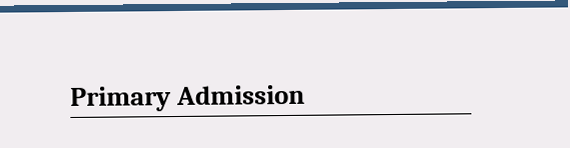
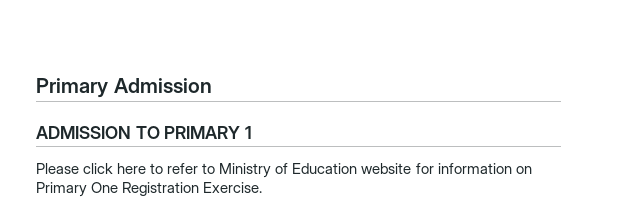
+ ADMISSION TO PRIMARY 1
+ Please click here to refer to Ministry of Education website for information on Primary One Registration Exercise.

